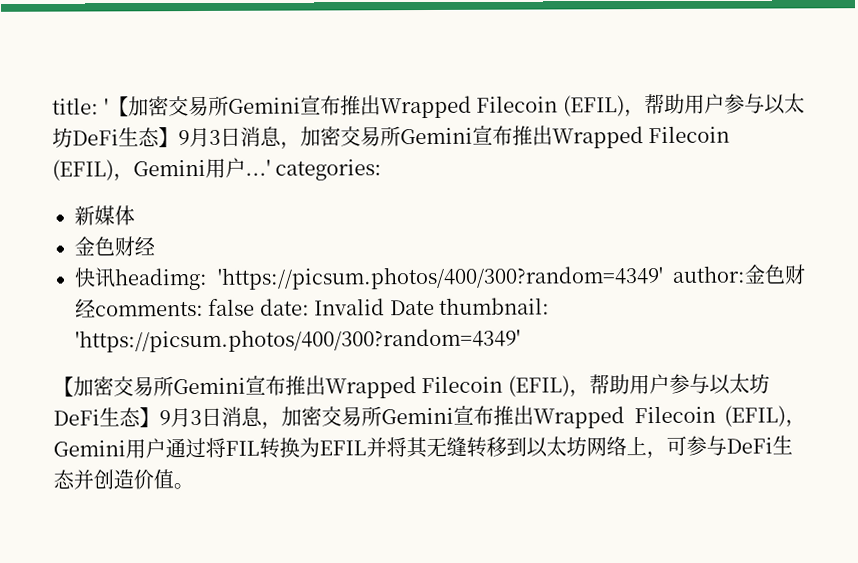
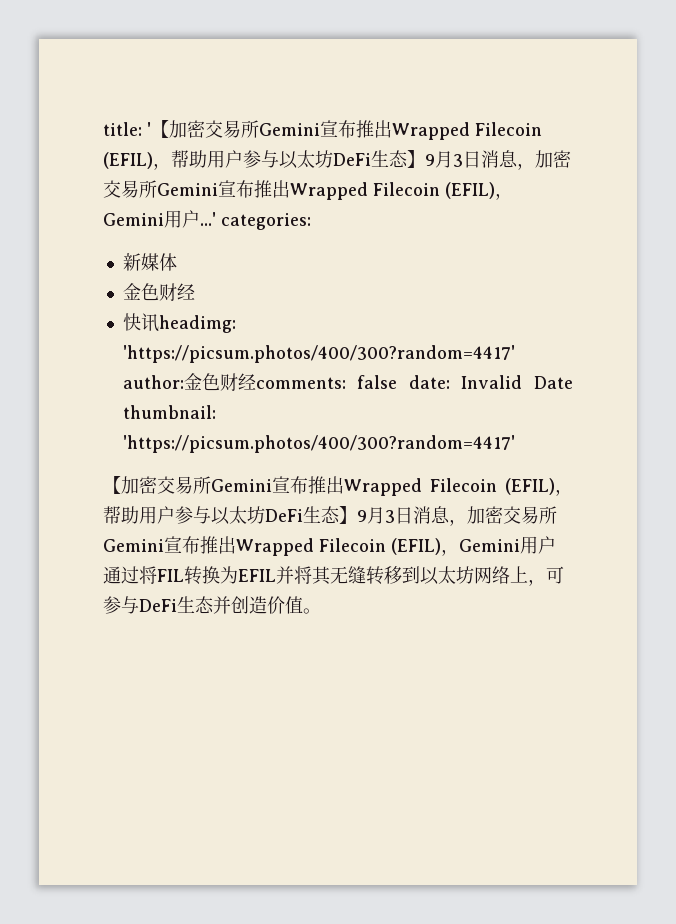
- 快讯headimg: 'https://picsum.photos/400/300?random=4349' author:金色财经comments: false date: Invalid Date thumbnail: 'https://picsum.photos/400/300?random=4349'
+ 快讯headimg: 'https://picsum.photos/400/300?random=4417' author:金色财经comments: false date: Invalid Date thumbnail: 'https://picsum.photos/400/300?random=4417'

